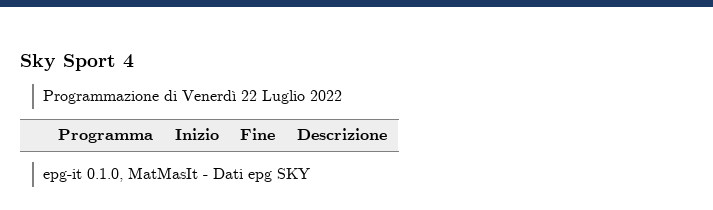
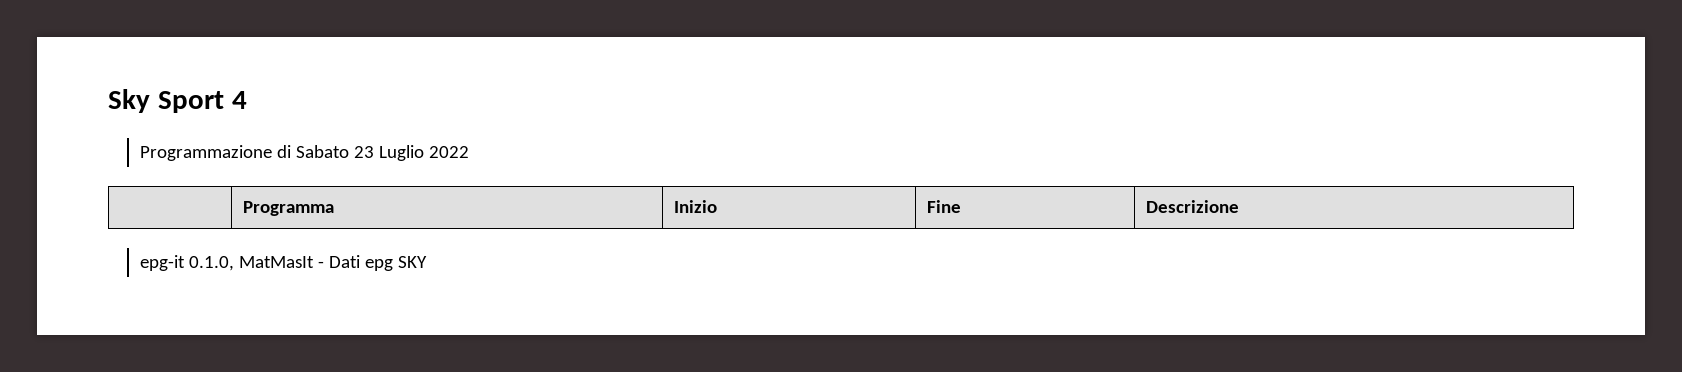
- Programmazione di Venerdì 22 Luglio 2022
+ Programmazione di Sabato 23 Luglio 2022

